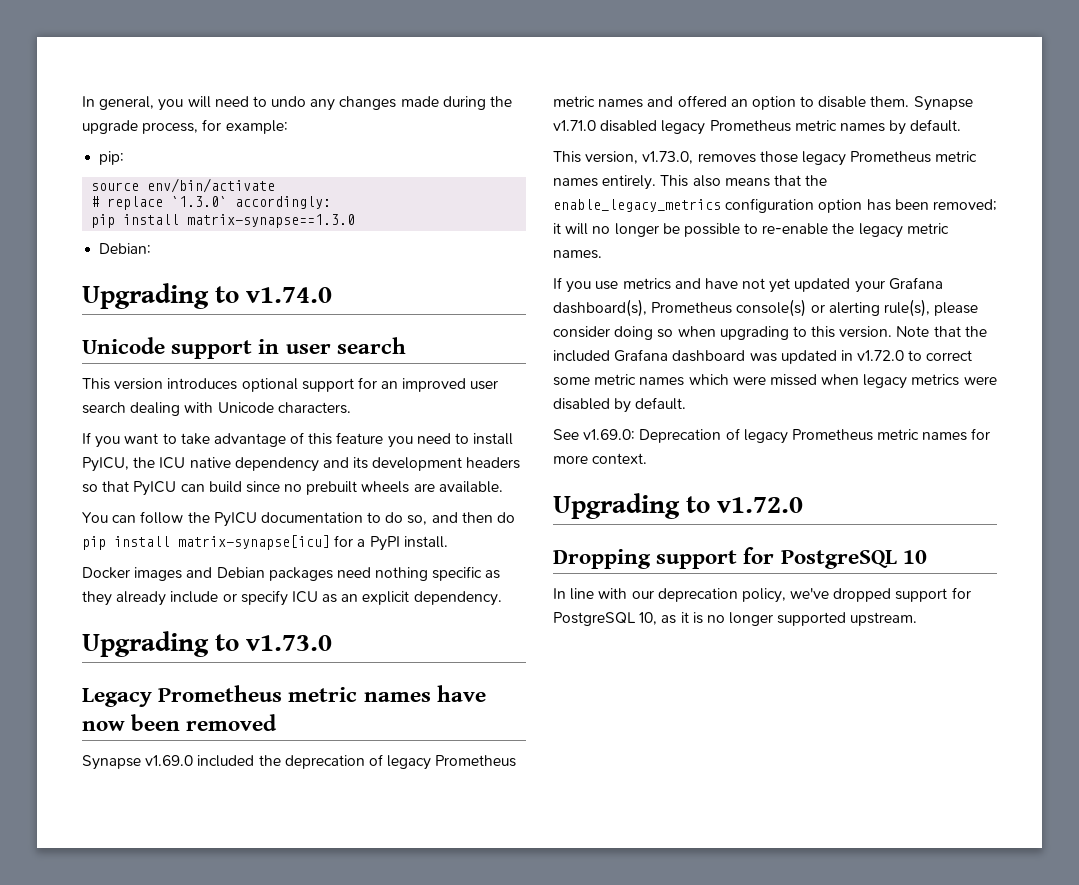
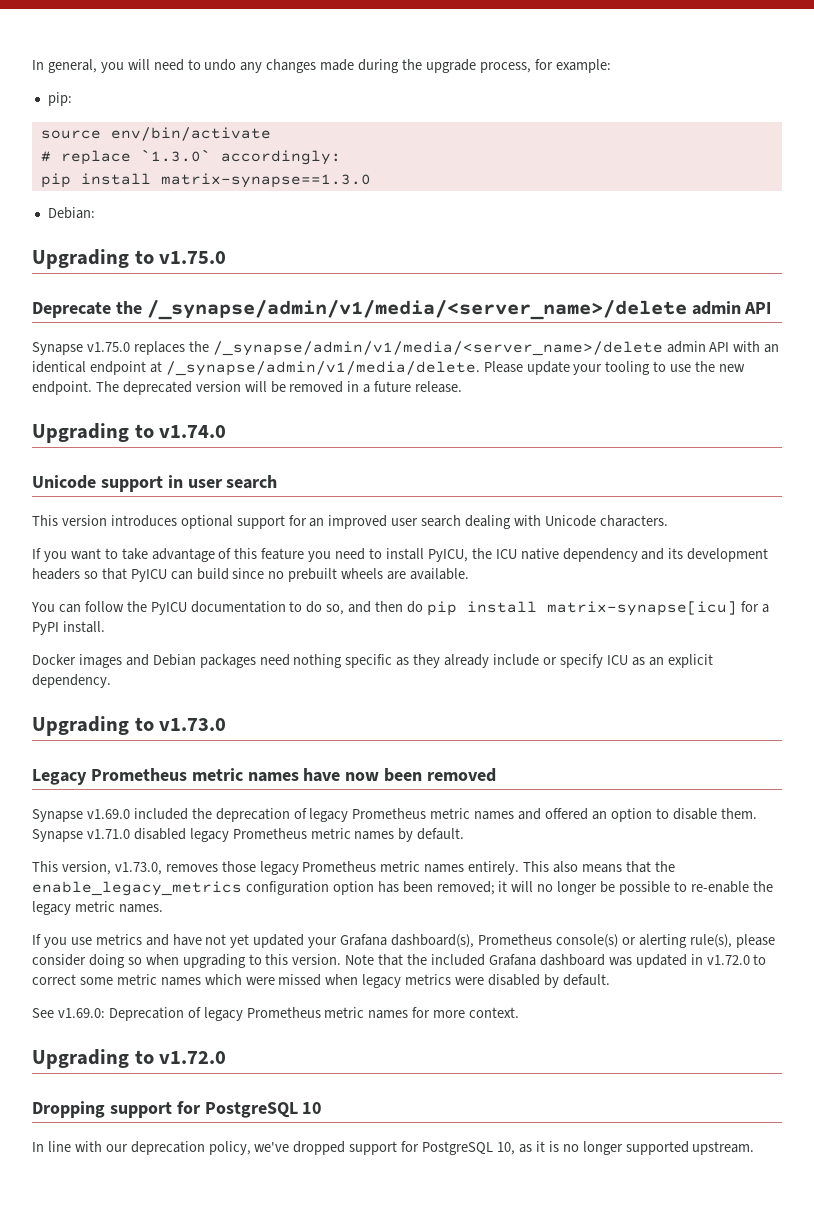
+ Upgrading to v1.75.0
+ Deprecate the /_synapse/admin/v1/media/<server_name>/delete admin API
+ Synapse v1.75.0 replaces the /_synapse/admin/v1/media/<server_name>/delete admin API with an identical endpoint at /_synapse/admin/v1/media/delete. Please update your tooling to use the new endpoint. The deprecated version will be removed in a future release.

